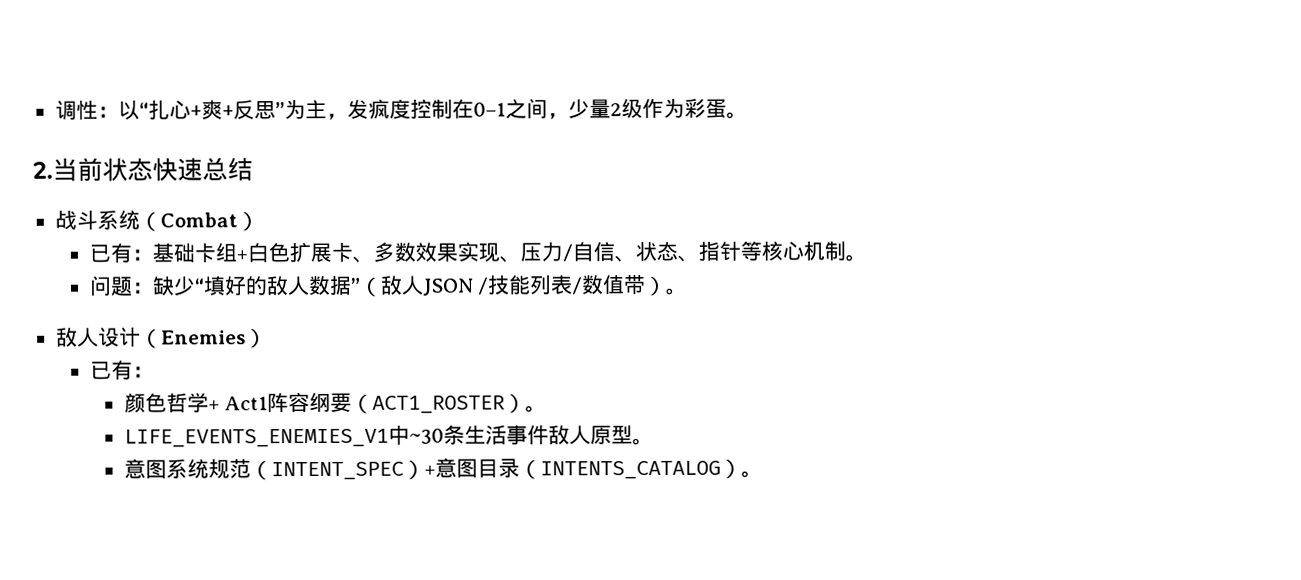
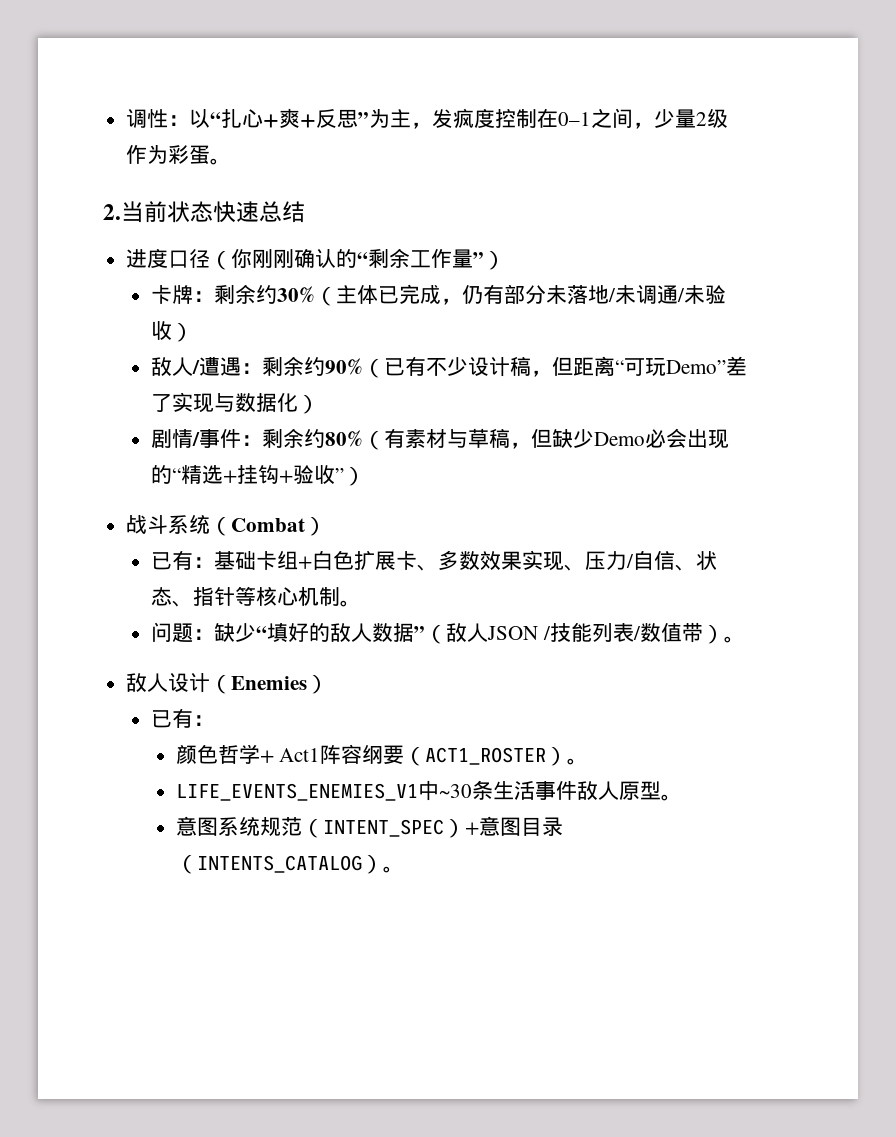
+ 进度口径（你刚刚确认的“剩余工作量”）
+ 卡牌：剩余约30%（主体已完成，仍有部分未落地/未调通/未验收）
+ 敌人/遭遇：剩余约90%（已有不少设计稿，但距离“可玩Demo”差了实现与数据化）
+ 剧情/事件：剩余约80%（有素材与草稿，但缺少Demo必会出现的“精选+挂钩+验收”）

